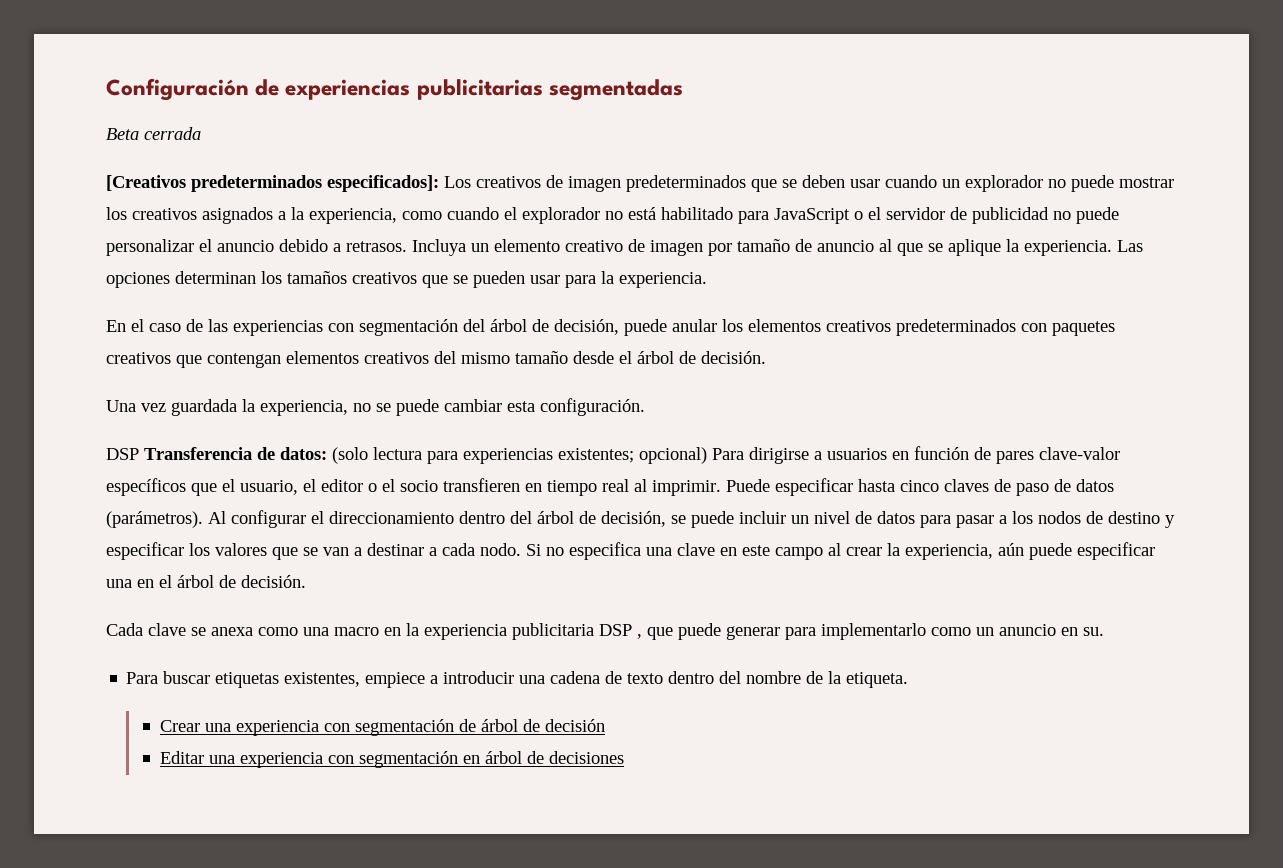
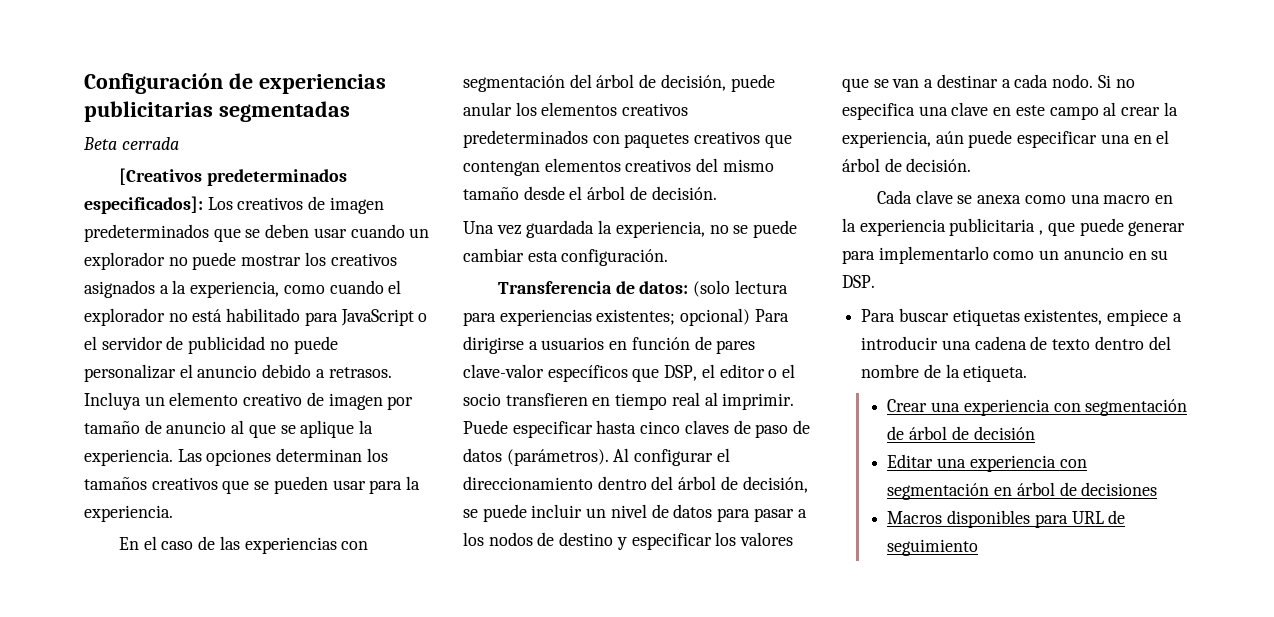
- DSP Transferencia de datos: (solo lectura para experiencias existentes; opcional) Para dirigirse a usuarios en función de pares clave-valor específicos que el usuario, el editor o el socio transfieren en tiempo real al imprimir.
+ Transferencia de datos: (solo lectura para experiencias existentes; opcional) Para dirigirse a usuarios en función de pares clave-valor específicos que DSP, el editor o el socio transfieren en tiempo real al imprimir.
- Cada clave se anexa como una macro en la experiencia publicitaria DSP , que puede generar para implementarlo como un anuncio en su.
+ Cada clave se anexa como una macro en la experiencia publicitaria , que puede generar para implementarlo como un anuncio en su DSP.
+ Macros disponibles para URL de seguimiento

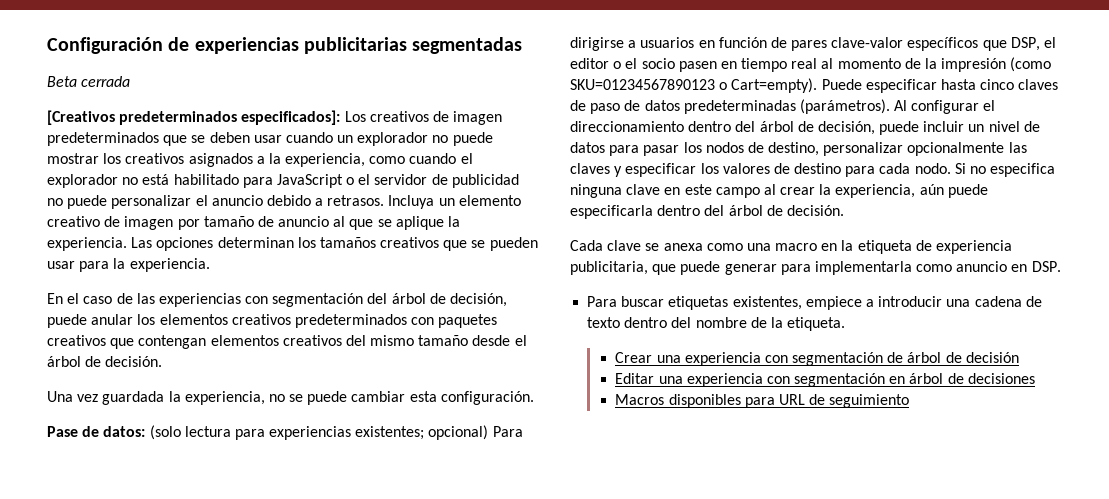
- Transferencia de datos: (solo lectura para experiencias existentes; opcional) Para dirigirse a usuarios en función de pares clave-valor específicos que DSP, el editor o el socio transfieren en tiempo real al imprimir.
+ Pase de datos: (solo lectura para experiencias existentes; opcional) Para dirigirse a usuarios en función de pares clave-valor específicos que DSP, el editor o el socio pasen en tiempo real al momento de la impresión (como SKU=01234567890123 o Cart=empty).
- Puede especificar hasta cinco claves de paso de datos (parámetros).
+ Puede especificar hasta cinco claves de paso de datos predeterminadas (parámetros).
- Al configurar el direccionamiento dentro del árbol de decisión, se puede incluir un nivel de datos para pasar a los nodos de destino y especificar los valores que se van a destinar a cada nodo.
+ Al configurar el direccionamiento dentro del árbol de decisión, puede incluir un nivel de datos para pasar los nodos de destino, personalizar opcionalmente las claves y especificar los valores de destino para cada nodo.
- Si no especifica una clave en este campo al crear la experiencia, aún puede especificar una en el árbol de decisión.
+ Si no especifica ninguna clave en este campo al crear la experiencia, aún puede especificarla dentro del árbol de decisión.
- Cada clave se anexa como una macro en la experiencia publicitaria , que puede generar para implementarlo como un anuncio en su DSP.
+ Cada clave se anexa como una macro en la etiqueta de experiencia publicitaria, que puede generar para implementarla como anuncio en DSP.

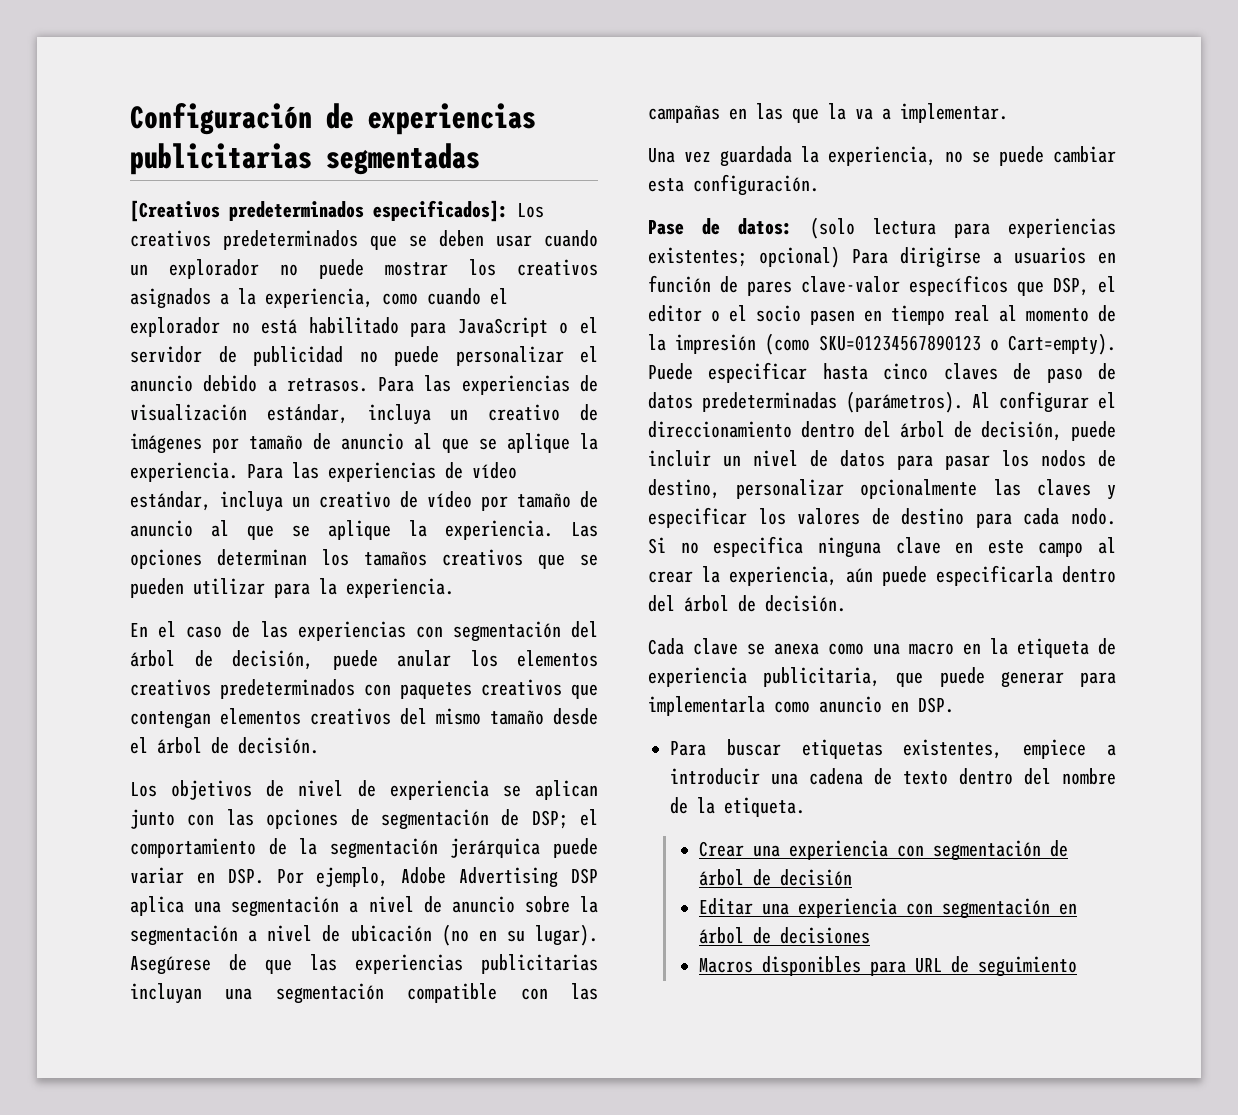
- Beta cerrada
- [Creativos predeterminados especificados]: Los creativos de imagen predeterminados que se deben usar cuando un explorador no puede mostrar los creativos asignados a la experiencia, como cuando el explorador no está habilitado para JavaScript o el servidor de publicidad no puede personalizar el anuncio debido a retrasos.
+ [Creativos predeterminados especificados]: Los creativos predeterminados que se deben usar cuando un explorador no puede mostrar los creativos asignados a la experiencia, como cuando el explorador no está habilitado para JavaScript o el servidor de publicidad no puede personalizar el anuncio debido a retrasos.
- Incluya un elemento creativo de imagen por tamaño de anuncio al que se aplique la experiencia.
+ Para las experiencias de visualización estándar, incluya un creativo de imágenes por tamaño de anuncio al que se aplique la experiencia. Para las experiencias de vídeo estándar, incluya un creativo de vídeo por tamaño de anuncio al que se aplique la experiencia.
- Las opciones determinan los tamaños creativos que se pueden usar para la experiencia.
+ Las opciones determinan los tamaños creativos que se pueden utilizar para la experiencia.
+ Los objetivos de nivel de experiencia se aplican junto con las opciones de segmentación de DSP; el comportamiento de la segmentación jerárquica puede variar en DSP. Por ejemplo, Adobe Advertising DSP aplica una segmentación a nivel de anuncio sobre la segmentación a nivel de ubicación (no en su lugar). Asegúrese de que las experiencias publicitarias incluyan una segmentación compatible con las campañas en las que la va a implementar.

